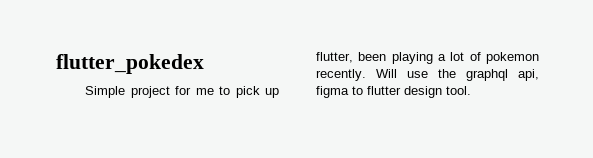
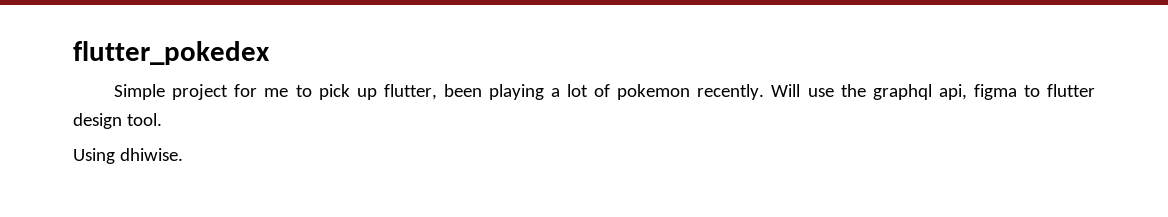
+ Using dhiwise.

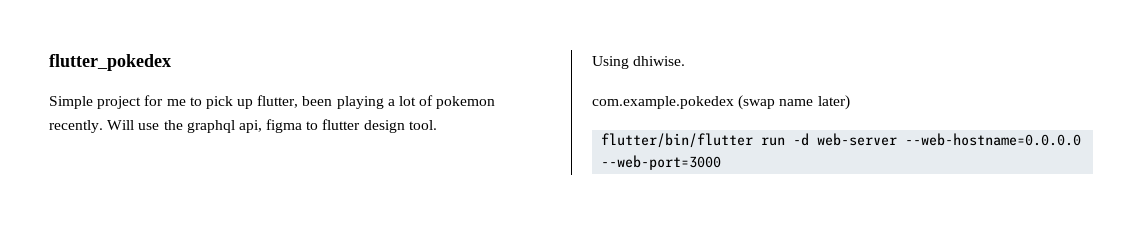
+ com.example.pokedex (swap name later)
+ flutter/bin/flutter run -d web-server --web-hostname=0.0.0.0 --web-port=3000

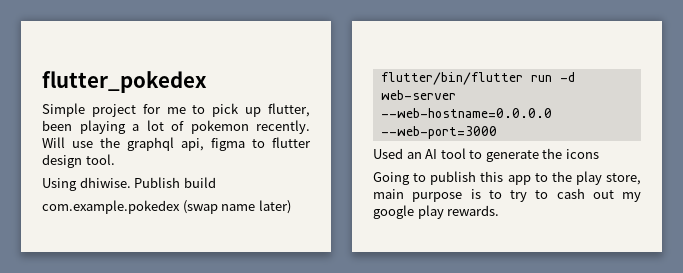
+ Publish build
+ Used an AI tool to generate the icons
+ Going to publish this app to the play store, main purpose is to try to cash out my google play rewards.

